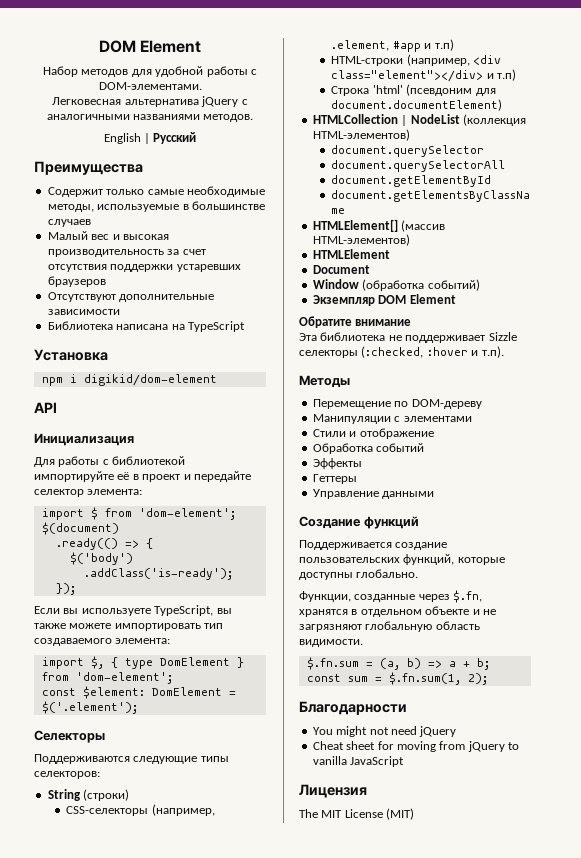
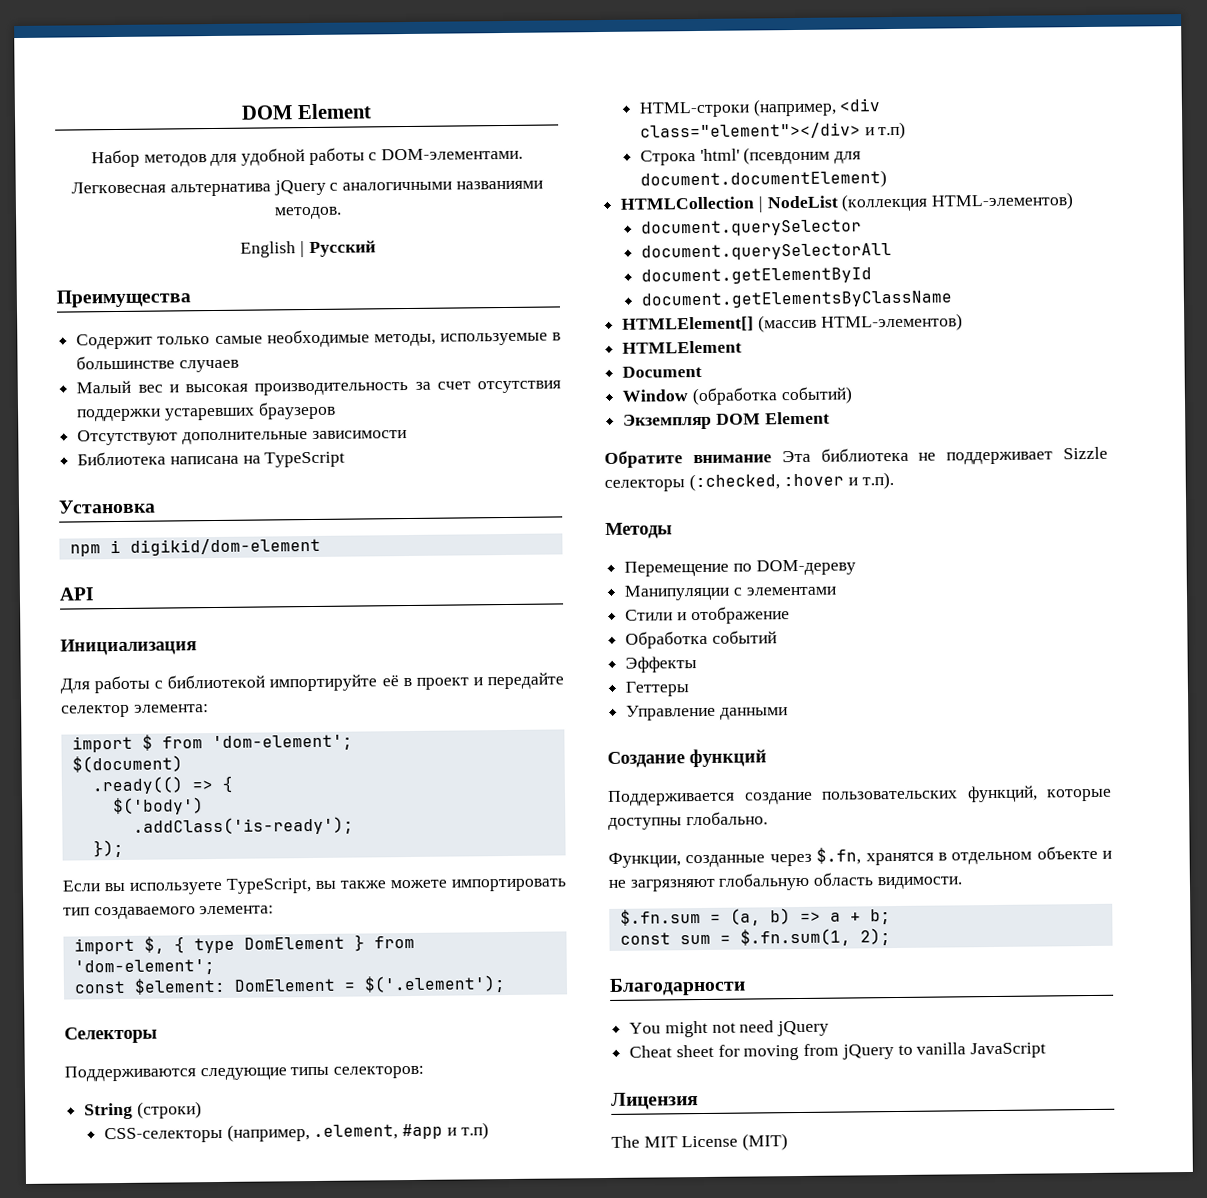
- Обратите внимание
- Эта библиотека не поддерживает Sizzle селекторы (:checked, :hover и т.п).
+ Обратите внимание Эта библиотека не поддерживает Sizzle селекторы (:checked, :hover и т.п).

